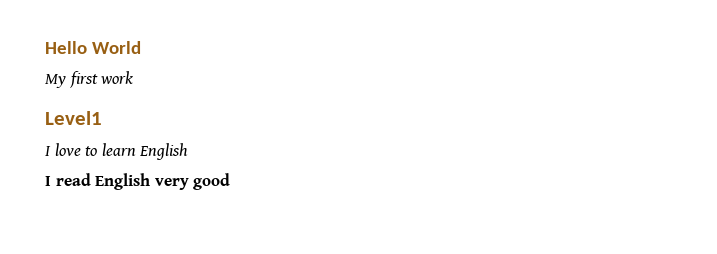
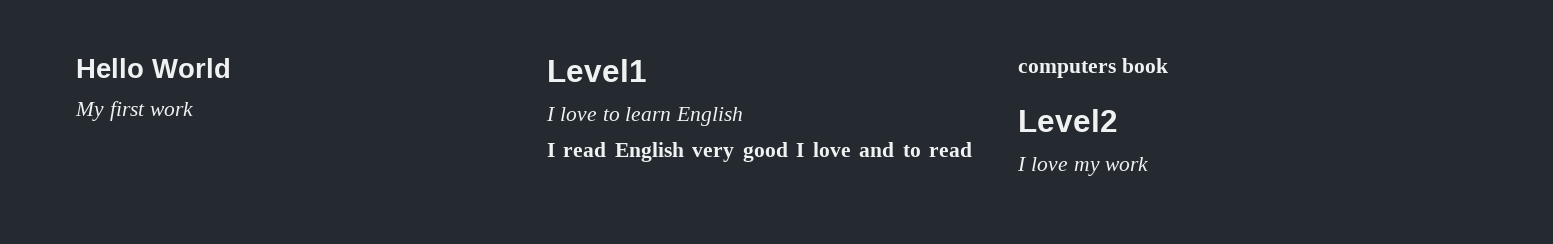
- I read English very good
+ I read English very good I love and to read computers book
+ Level2
+ I love my work

